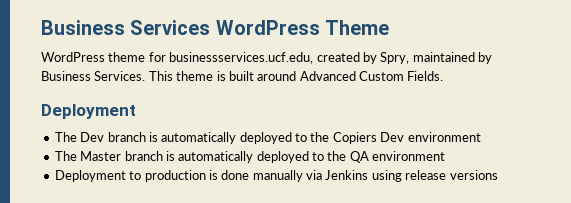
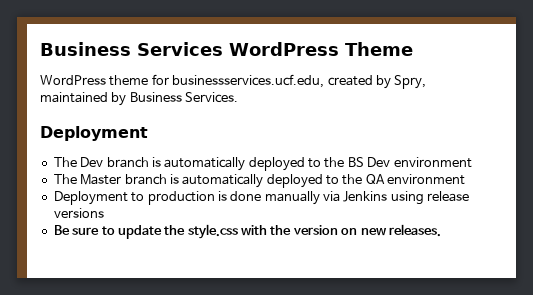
- This theme is built around Advanced Custom Fields.
- The Dev branch is automatically deployed to the Copiers Dev environment
+ The Dev branch is automatically deployed to the BS Dev environment
+ Be sure to update the style.css with the version on new releases.

